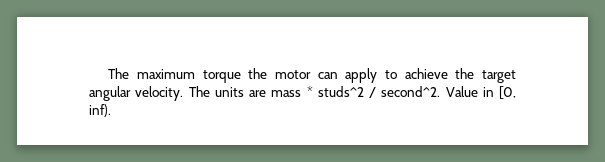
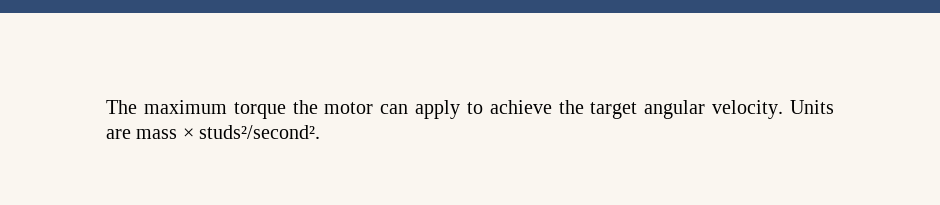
- The units are mass * studs^2 / second^2. Value in [0, inf).
+ Units are mass × studs²/second².

